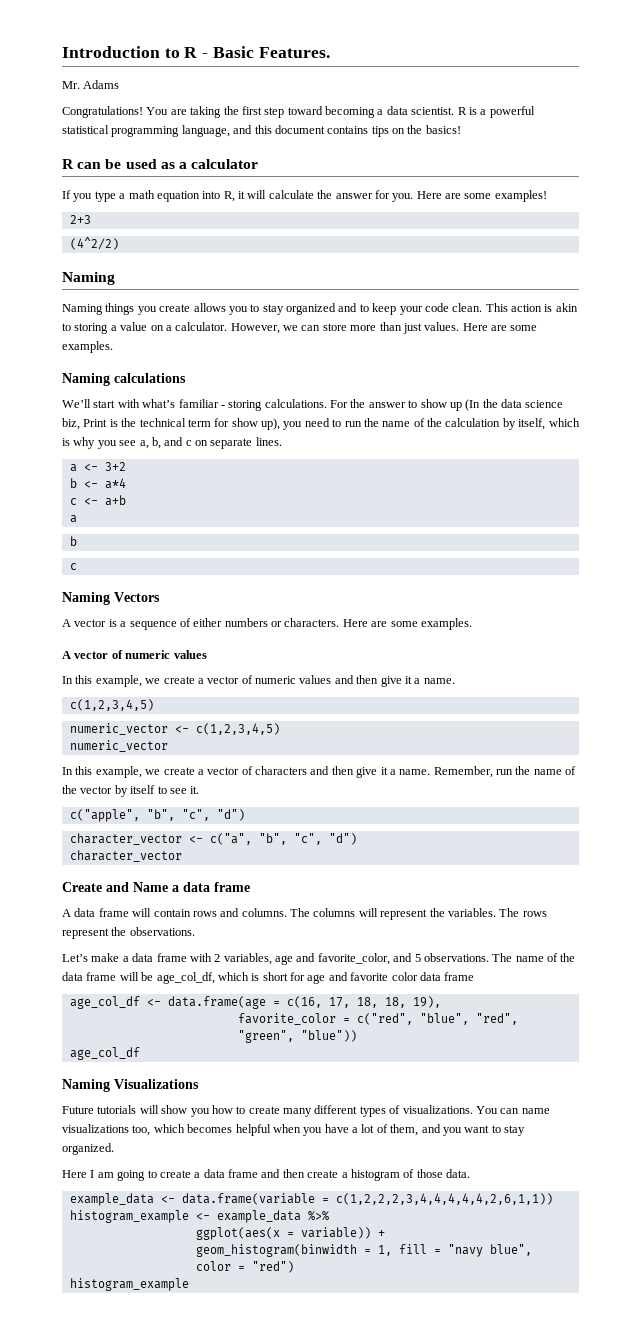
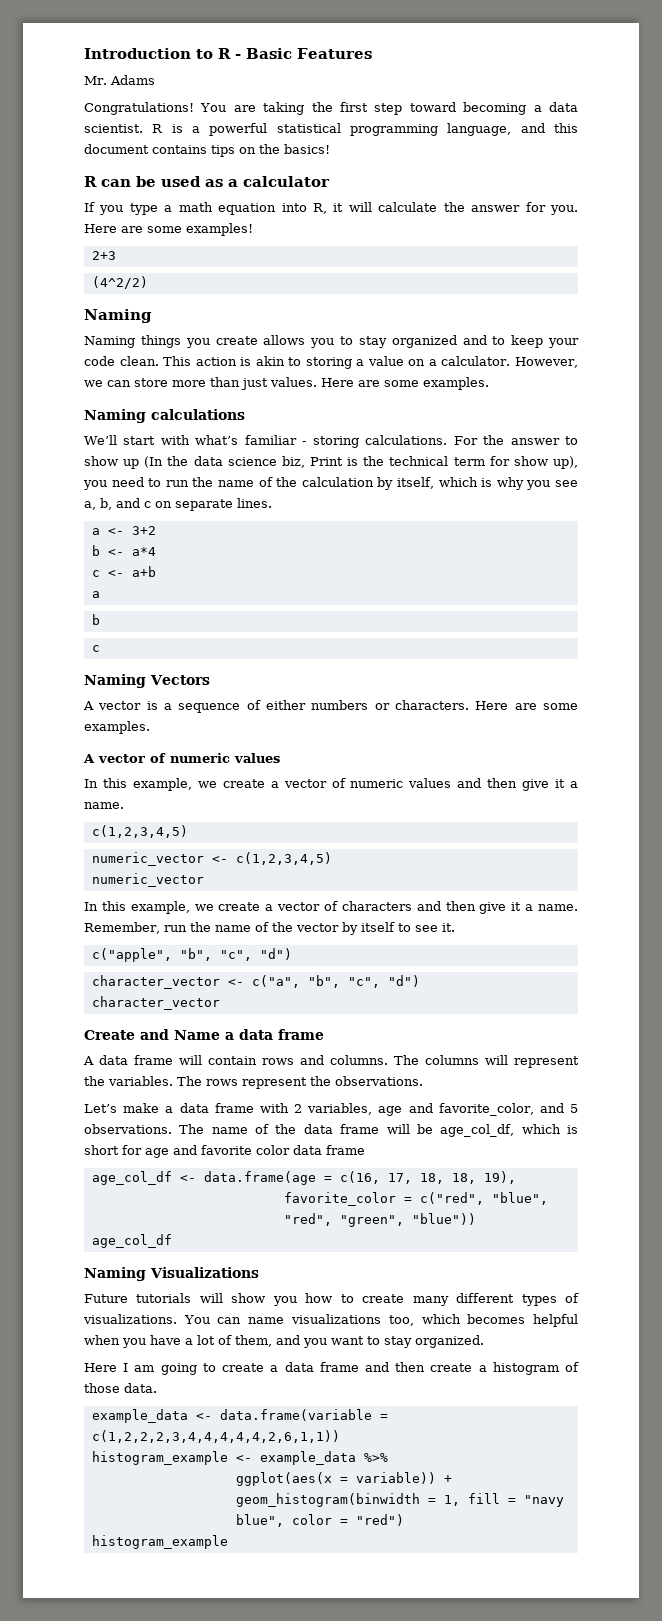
- Introduction to R - Basic Features.
+ Introduction to R - Basic Features

